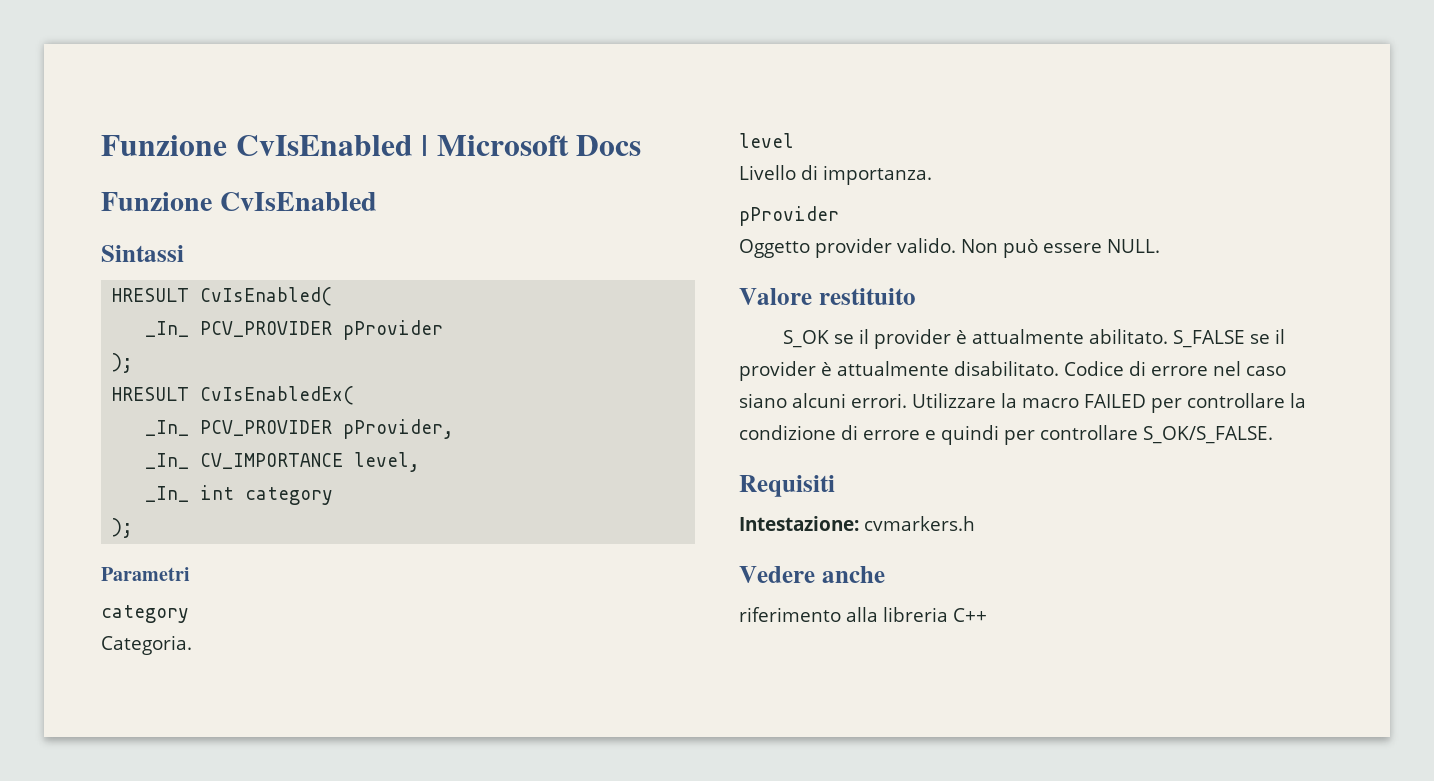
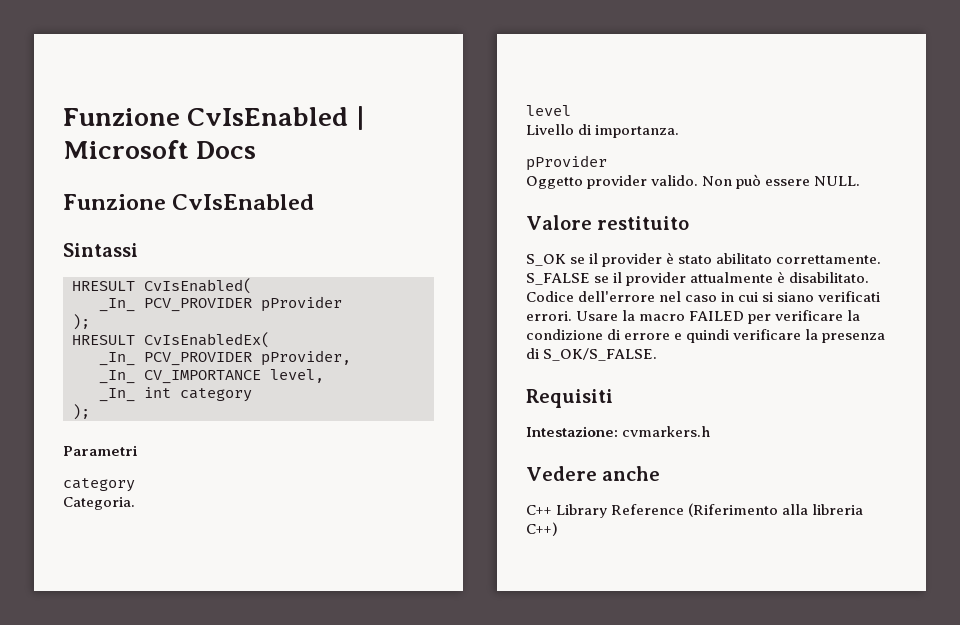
- S_OK se il provider è attualmente abilitato.
+ S_OK se il provider è stato abilitato correttamente.
- S_FALSE se il provider è attualmente disabilitato. Codice di errore nel caso siano alcuni errori. Utilizzare la macro FAILED per controllare la condizione di errore e quindi per controllare S_OK/S_FALSE.
+ S_FALSE se il provider attualmente è disabilitato. Codice dell'errore nel caso in cui si siano verificati errori. Usare la macro FAILED per verificare la condizione di errore e quindi verificare la presenza di S_OK/S_FALSE.
- riferimento alla libreria C++
+ C++ Library Reference (Riferimento alla libreria C++)

